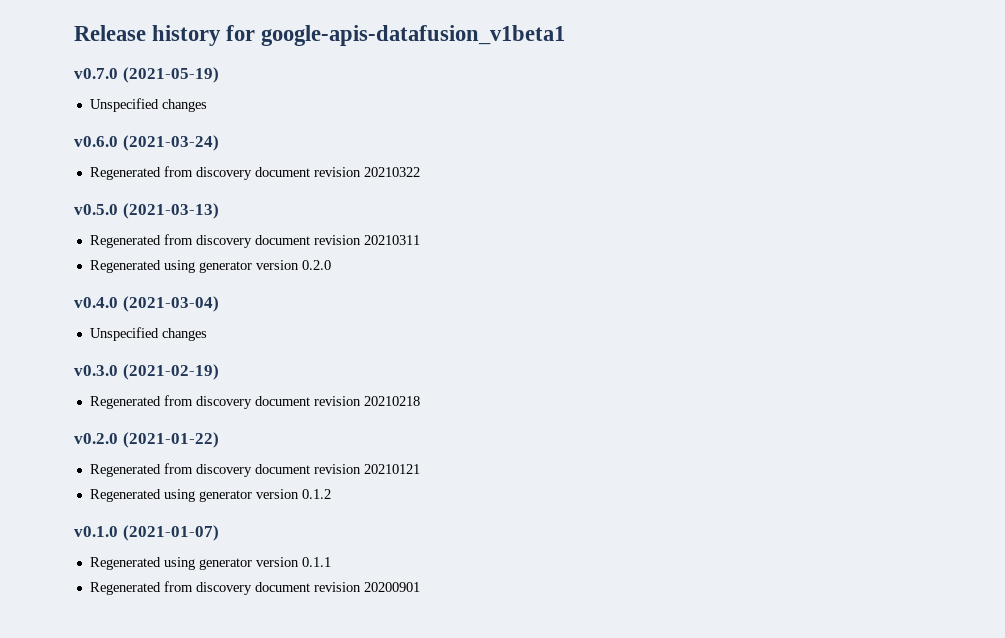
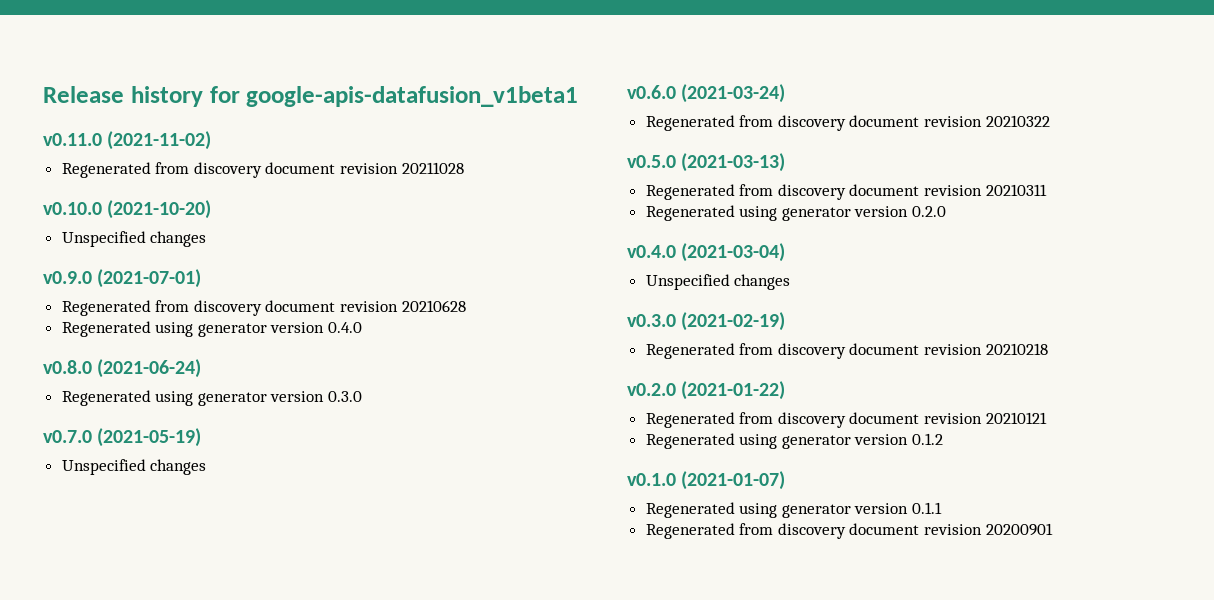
+ v0.11.0 (2021-11-02)
+ Regenerated from discovery document revision 20211028
+ v0.10.0 (2021-10-20)
+ Unspecified changes
+ v0.9.0 (2021-07-01)
+ Regenerated from discovery document revision 20210628
+ Regenerated using generator version 0.4.0
+ v0.8.0 (2021-06-24)
+ Regenerated using generator version 0.3.0

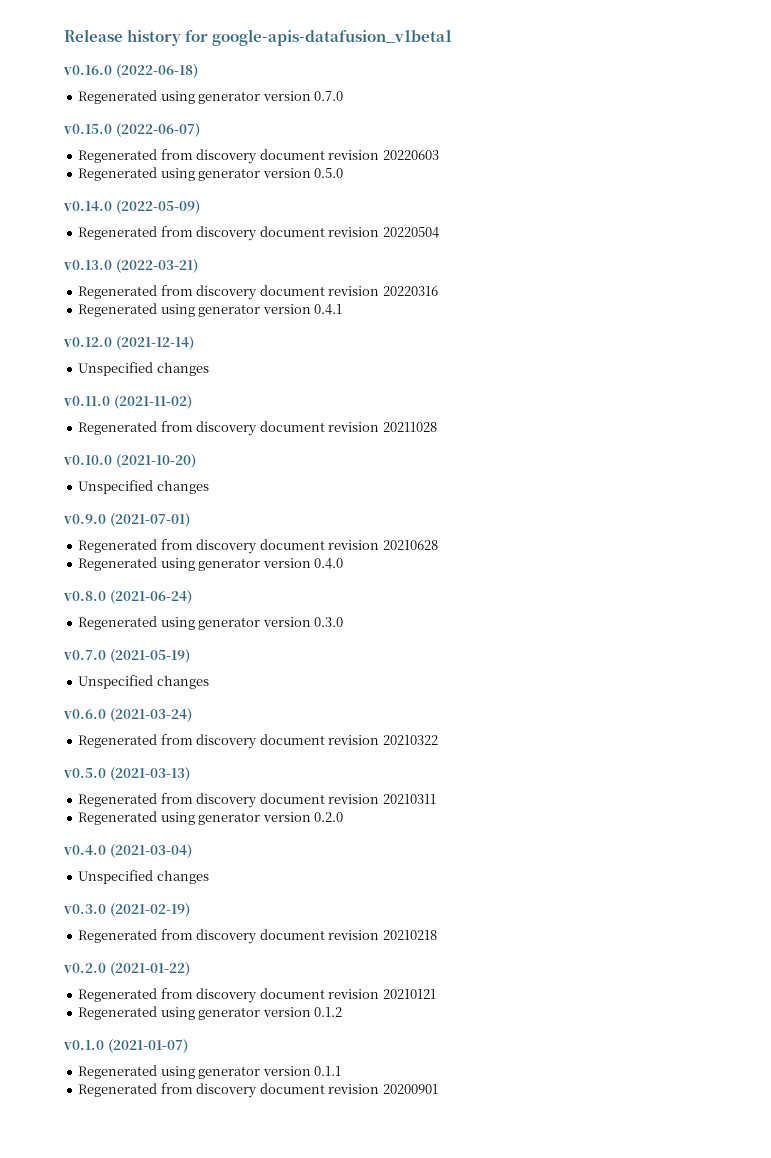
+ v0.16.0 (2022-06-18)
+ Regenerated using generator version 0.7.0
+ v0.15.0 (2022-06-07)
+ Regenerated from discovery document revision 20220603
+ Regenerated using generator version 0.5.0
+ v0.14.0 (2022-05-09)
+ Regenerated from discovery document revision 20220504
+ v0.13.0 (2022-03-21)
+ Regenerated from discovery document revision 20220316
+ Regenerated using generator version 0.4.1
+ v0.12.0 (2021-12-14)
+ Unspecified changes

